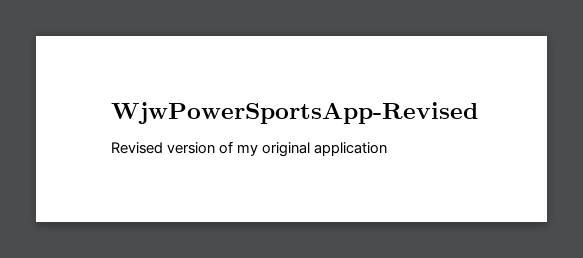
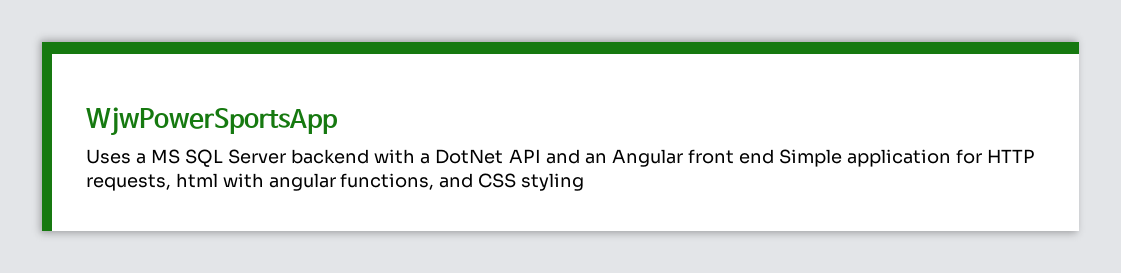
- WjwPowerSportsApp-Revised
- Revised version of my original application
+ WjwPowerSportsApp
+ Uses a MS SQL Server backend with a DotNet API and an Angular front end Simple application for HTTP requests, html with angular functions, and CSS styling

